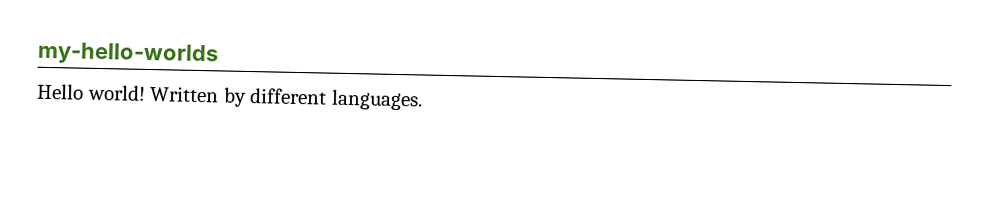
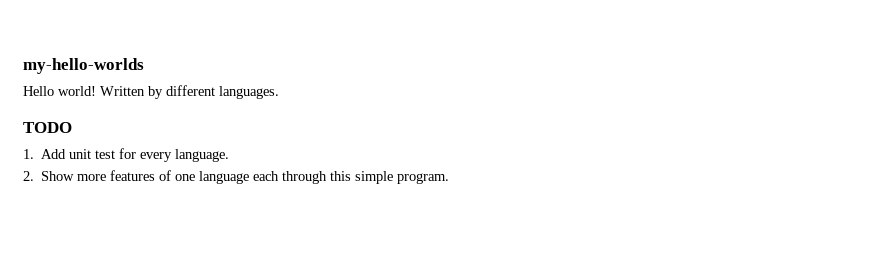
+ TODO
+ 1. Add unit test for every language.
+ 2. Show more features of one language each through this simple program.

